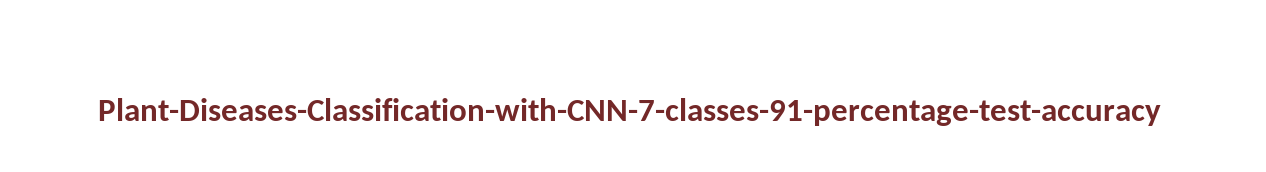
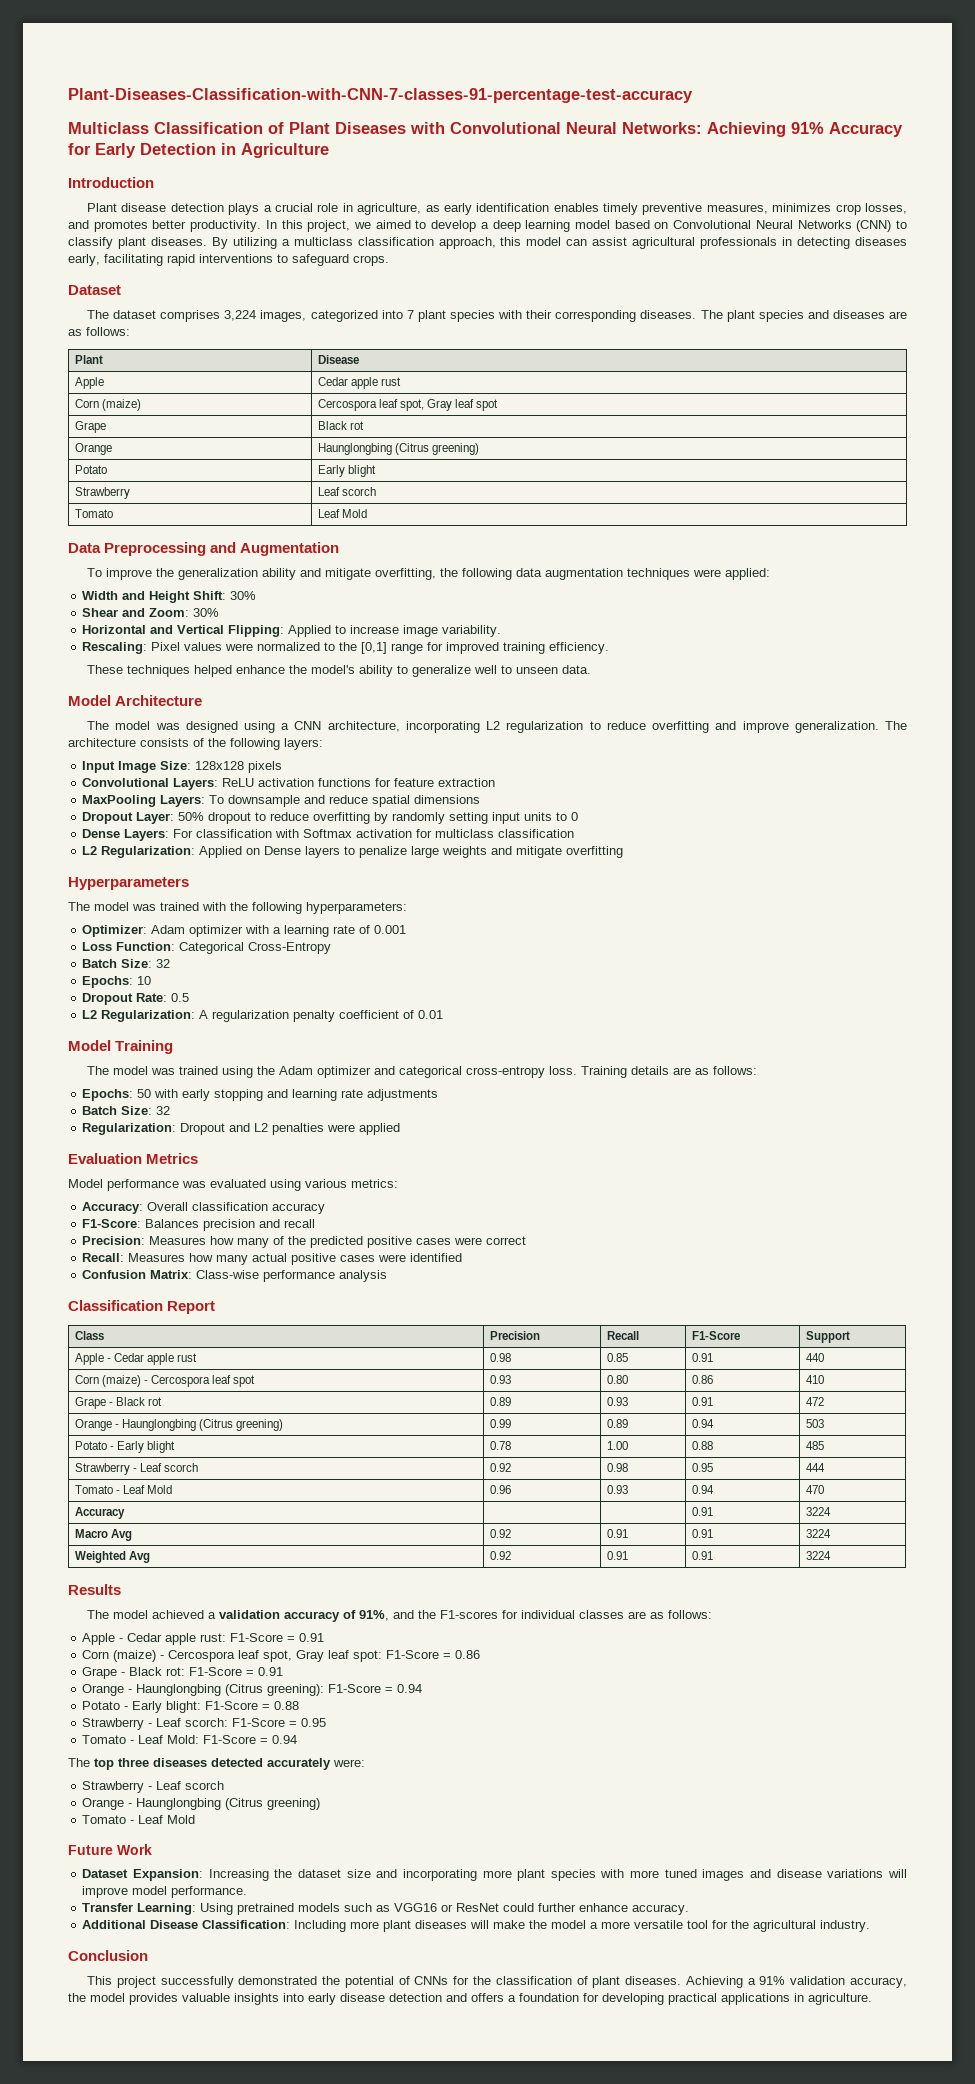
+ Multiclass Classification of Plant Diseases with Convolutional Neural Networks: Achieving 91% Accuracy for Early Detection in Agriculture
+ Introduction
+ Plant disease detection plays a crucial role in agriculture, as early identification enables timely preventive measures, minimizes crop losses, and promotes better productivity. In this project, we aimed to develop a deep learning model based on Convolutional Neural Networks (CNN) to classify plant diseases. By utilizing a multiclass classification approach, this model can assist agricultural professionals in detecting diseases early, facilitating rapid interventions to safeguard crops.
+ Dataset
+ The dataset comprises 3,224 images, categorized into 7 plant species with their corresponding diseases. The plant species and diseases are as follows:
+ Plant | Disease
+ Apple | Cedar apple rust
+ Corn (maize) | Cercospora leaf spot, Gray leaf spot
+ Grape | Black rot
+ Orange | Haunglongbing (Citrus greening)
+ Potato | Early blight
+ Strawberry | Leaf scorch
+ Tomato | Leaf Mold
+ Data Preprocessing and Augmentation
+ To improve the generalization ability and mitigate overfitting, the following data augmentation techniques were applied:
+ Width and Height Shift: 30%
+ Shear and Zoom: 30%
+ Horizontal and Vertical Flipping: Applied to increase image variability.
+ Rescaling: Pixel values were normalized to the [0,1] range for improved training efficiency.
+ These techniques helped enhance the model's ability to generalize well to unseen data.
+ Model Architecture
+ The model was designed using a CNN architecture, incorporating L2 regularization to reduce overfitting and improve generalization. The architecture consists of the following layers:
+ Input Image Size: 128x128 pixels
+ Convolutional Layers: ReLU activation functions for feature extraction
+ MaxPooling Layers: To downsample and reduce spatial dimensions
+ Dropout Layer: 50% dropout to reduce overfitting by randomly setting input units to 0
+ Dense Layers: For classification with Softmax activation for multiclass classification
+ L2 Regularization: Applied on Dense layers to penalize large weights and mitigate overfitting
+ Hyperparameters
+ The model was trained with the following hyperparameters:
+ Optimizer: Adam optimizer with a learning rate of 0.001
+ Loss Function: Categorical Cross-Entropy
+ Batch Size: 32
+ Epochs: 10
+ Dropout Rate: 0.5
+ L2 Regularization: A regularization penalty coefficient of 0.01
+ Model Training
+ The model was trained using the Adam optimizer and categorical cross-entropy loss. Training details are as follows:
+ Epochs: 50 with early stopping and learning rate adjustments
+ Batch Size: 32
+ Regularization: Dropout and L2 penalties were applied
+ Evaluation Metrics
+ Model performance was evaluated using various metrics:
+ Accuracy: Overall classification accuracy
+ F1-Score: Balances precision and recall
+ Precision: Measures how many of the predicted positive cases were correct
+ Recall: Measures how many actual positive cases were identified
+ Confusion Matrix: Class-wise performance analysis
+ Classification Report
+ Class | Precision | Recall | F1-Score | Support
+ Apple - Cedar apple rust | 0.98 | 0.85 | 0.91 | 440
+ Corn (maize) - Cercospora leaf spot | 0.93 | 0.80 | 0.86 | 410
+ Grape - Black rot | 0.89 | 0.93 | 0.91 | 472
+ Orange - Haunglongbing (Citrus greening) | 0.99 | 0.89 | 0.94 | 503
+ Potato - Early blight | 0.78 | 1.00 | 0.88 | 485
+ Strawberry - Leaf scorch | 0.92 | 0.98 | 0.95 | 444
+ Tomato - Leaf Mold | 0.96 | 0.93 | 0.94 | 470
+ Accuracy | | | 0.91 | 3224
+ Macro Avg | 0.92 | 0.91 | 0.91 | 3224
+ Weighted Avg | 0.92 | 0.91 | 0.91 | 3224
+ Results
+ The model achieved a validation accuracy of 91%, and the F1-scores for individual classes are as follows:
+ Apple - Cedar apple rust: F1-Score = 0.91
+ Corn (maize) - Cercospora leaf spot, Gray leaf spot: F1-Score = 0.86
+ Grape - Black rot: F1-Score = 0.91
+ Orange - Haunglongbing (Citrus greening): F1-Score = 0.94
+ Potato - Early blight: F1-Score = 0.88
+ Strawberry - Leaf scorch: F1-Score = 0.95
+ Tomato - Leaf Mold: F1-Score = 0.94
+ The top three diseases detected accurately were:
+ Strawberry - Leaf scorch
+ Orange - Haunglongbing (Citrus greening)
+ Tomato - Leaf Mold
+ Future Work
+ Dataset Expansion: Increasing the dataset size and incorporating more plant species with more tuned images and disease variations will improve model performance.
+ Transfer Learning: Using pretrained models such as VGG16 or ResNet could further enhance accuracy.
+ Additional Disease Classification: Including more plant diseases will make the model a more versatile tool for the agricultural industry.
+ Conclusion
+ This project successfully demonstrated the potential of CNNs for the classification of plant diseases. Achieving a 91% validation accuracy, the model provides valuable insights into early disease detection and offers a foundation for developing practical applications in agriculture.

